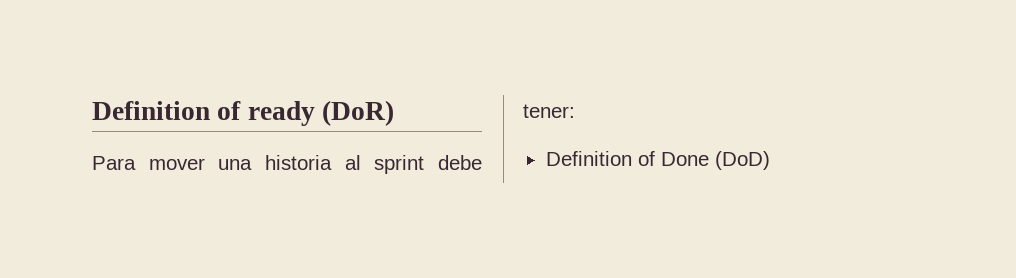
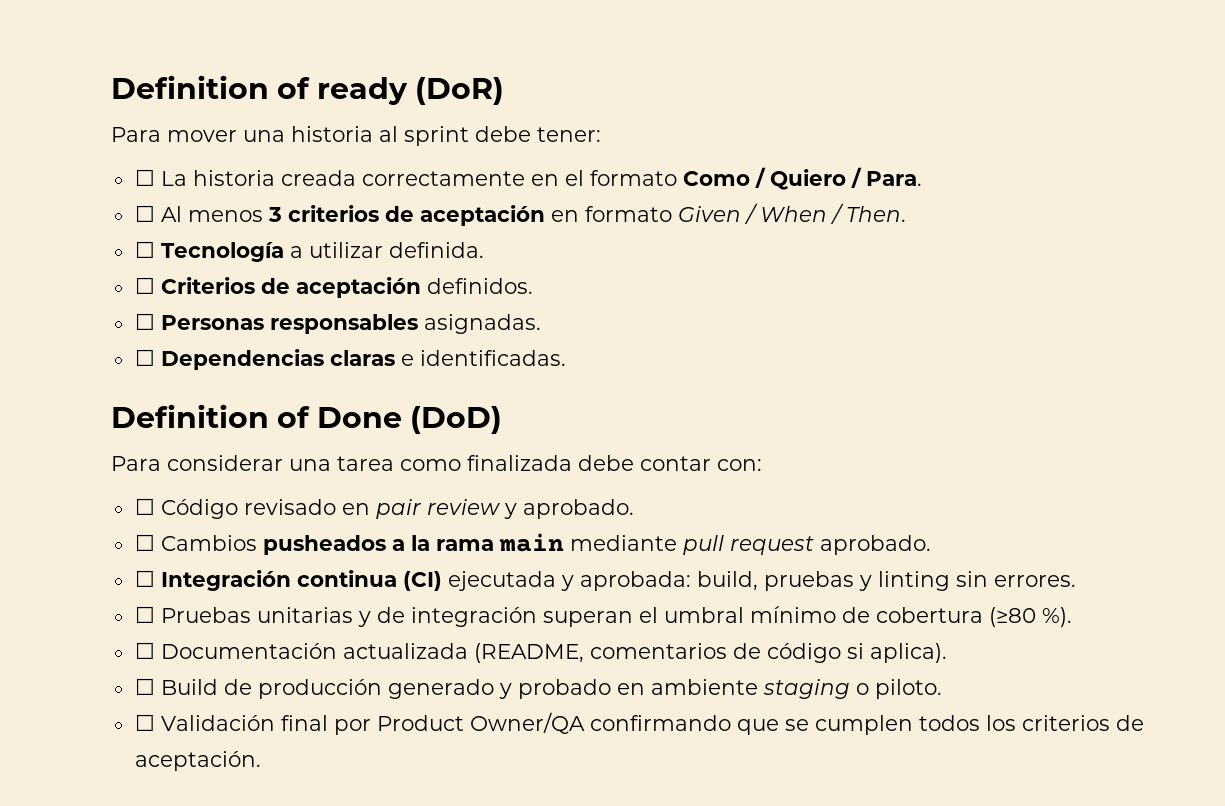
+ ☐ La historia creada correctamente en el formato Como / Quiero / Para.
+ ☐ Al menos 3 criterios de aceptación en formato Given / When / Then.
+ ☐ Tecnología a utilizar definida.
+ ☐ Criterios de aceptación definidos.
+ ☐ Personas responsables asignadas.
+ ☐ Dependencias claras e identificadas.
  Definition of Done (DoD)
+ Para considerar una tarea como finalizada debe contar con:
+ ☐ Código revisado en pair review y aprobado.
+ ☐ Cambios pusheados a la rama main mediante pull request aprobado.
+ ☐ Integración continua (CI) ejecutada y aprobada: build, pruebas y linting sin errores.
+ ☐ Pruebas unitarias y de integración superan el umbral mínimo de cobertura (≥80 %).
+ ☐ Documentación actualizada (README, comentarios de código si aplica).
+ ☐ Build de producción generado y probado en ambiente staging o piloto.
+ ☐ Validación final por Product Owner/QA confirmando que se cumplen todos los criterios de aceptación.

